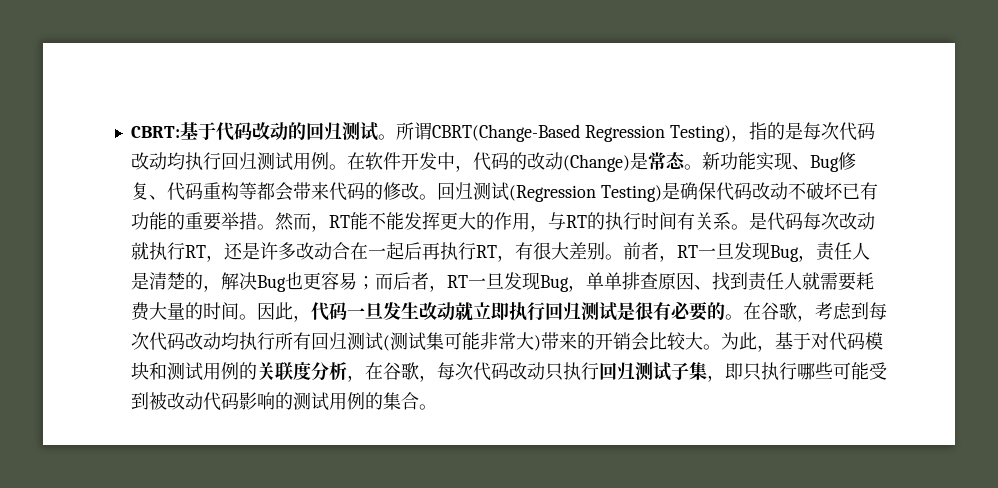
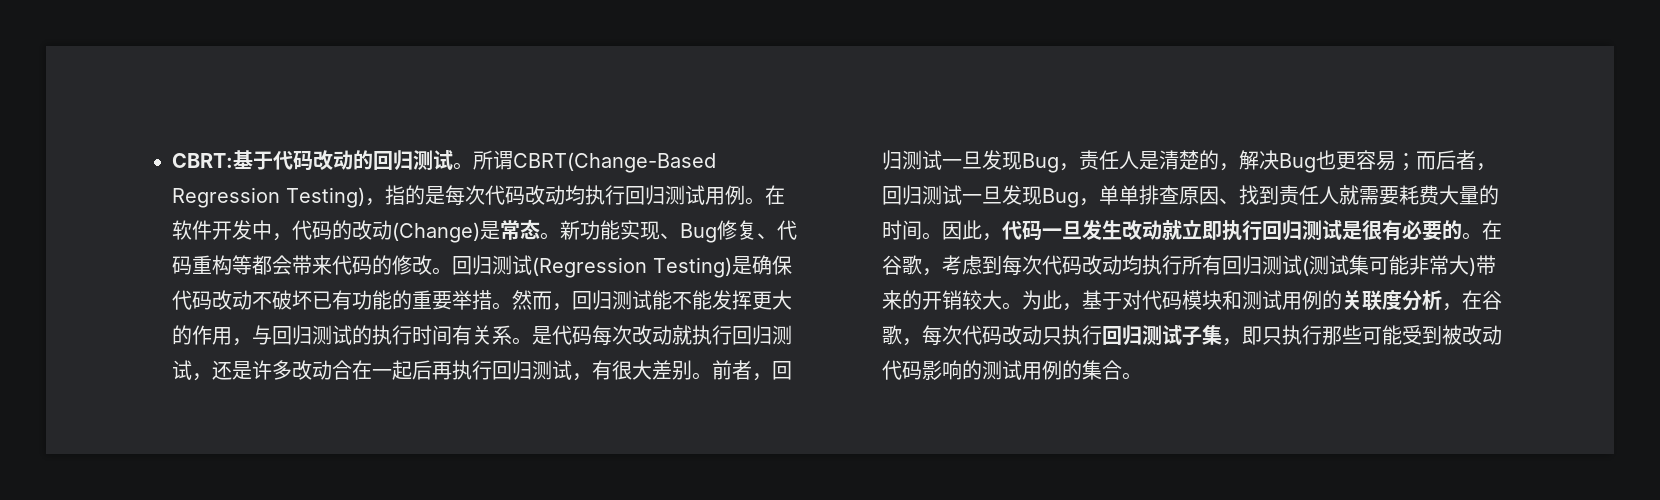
- 然而，RT能不能发挥更大的作用，与RT的执行时间有关系。
+ 然而，回归测试能不能发挥更大的作用，与回归测试的执行时间有关系。
- 是代码每次改动就执行RT，还是许多改动合在一起后再执行RT，有很大差别。
+ 是代码每次改动就执行回归测试，还是许多改动合在一起后再执行回归测试，有很大差别。
- 前者，RT一旦发现Bug，责任人是清楚的，解决Bug也更容易；而后者，RT一旦发现Bug，单单排查原因、找到责任人就需要耗费大量的时间。
+ 前者，回归测试一旦发现Bug，责任人是清楚的，解决Bug也更容易；而后者，回归测试一旦发现Bug，单单排查原因、找到责任人就需要耗费大量的时间。
- 在谷歌，考虑到每次代码改动均执行所有回归测试(测试集可能非常大)带来的开销会比较大。
+ 在谷歌，考虑到每次代码改动均执行所有回归测试(测试集可能非常大)带来的开销较大。
- 为此，基于对代码模块和测试用例的关联度分析，在谷歌，每次代码改动只执行回归测试子集，即只执行哪些可能受到被改动代码影响的测试用例的集合。
+ 为此，基于对代码模块和测试用例的关联度分析，在谷歌，每次代码改动只执行回归测试子集，即只执行那些可能受到被改动代码影响的测试用例的集合。

